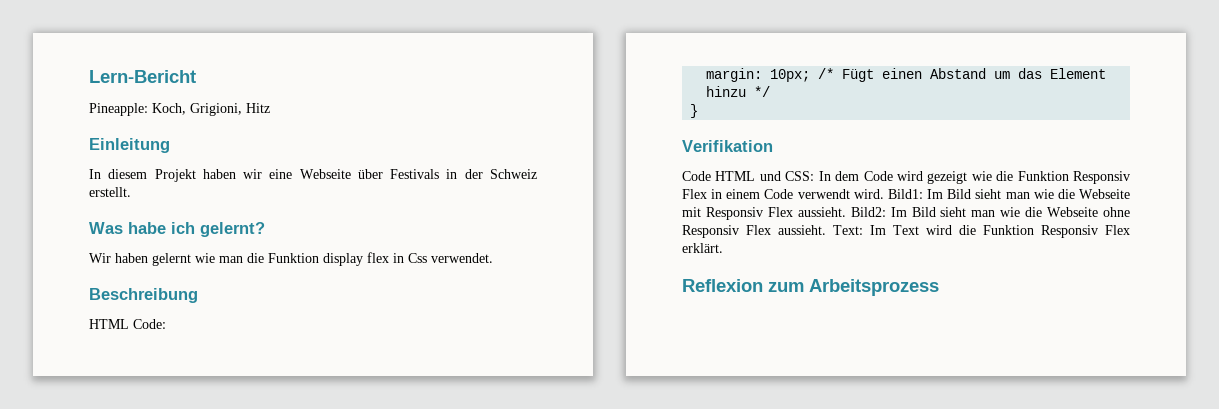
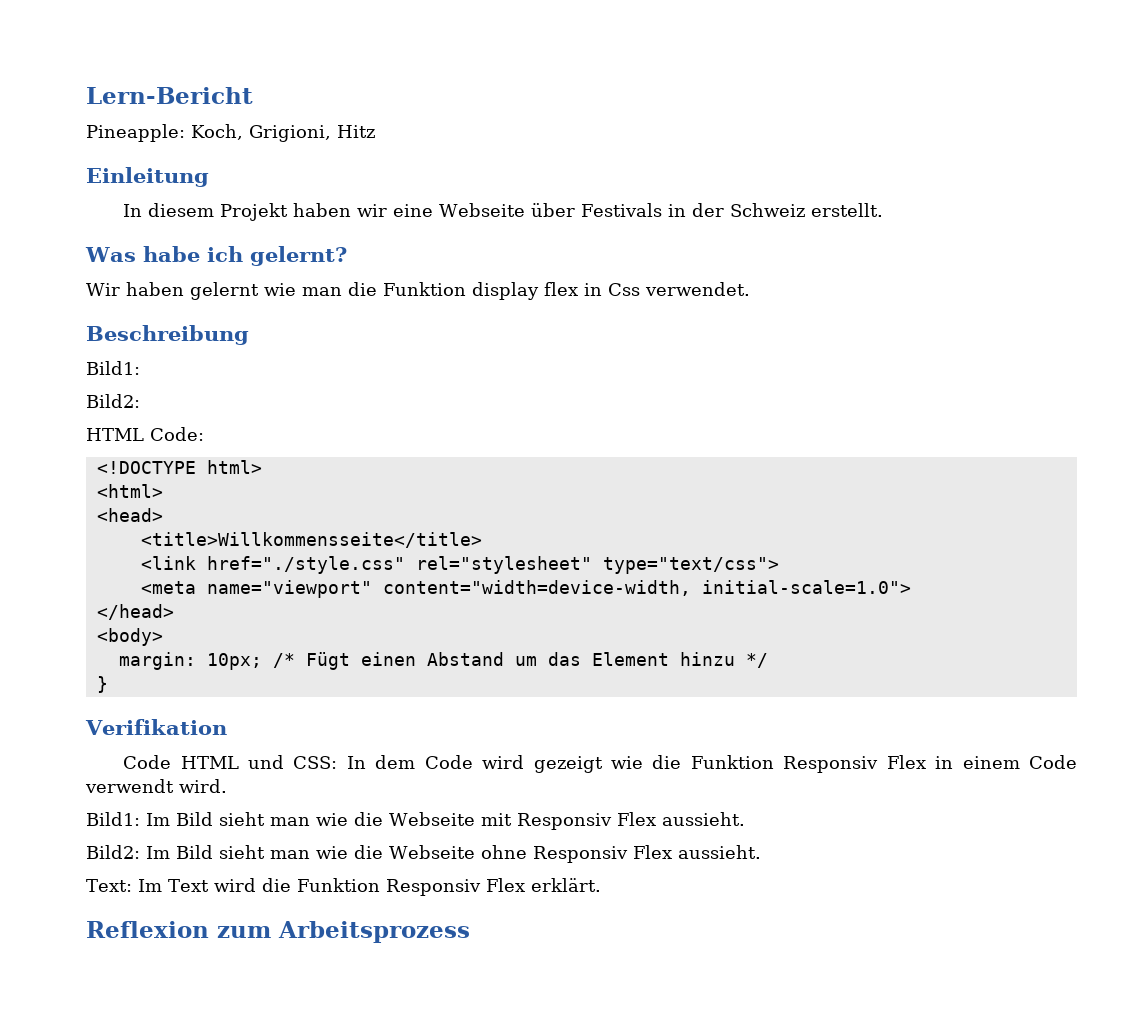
  Beschreibung
+ Bild1:
+ Bild2:
+ <!DOCTYPE html>
+ <html>
+ <head>
+ <title>Willkommensseite</title>
+ <link href="./style.css" rel="stylesheet" type="text/css">
+ <meta name="viewport" content="width=device-width, initial-scale=1.0">
+ </head>
+ <body>
- Code HTML und CSS: In dem Code wird gezeigt wie die Funktion Responsiv Flex in einem Code verwendt wird. Bild1: Im Bild sieht man wie die Webseite mit Responsiv Flex aussieht. Bild2: Im Bild sieht man wie die Webseite ohne Responsiv Flex aussieht. Text: Im Text wird die Funktion Responsiv Flex erklärt.
+ Code HTML und CSS: In dem Code wird gezeigt wie die Funktion Responsiv Flex in einem Code verwendt wird.
+ Bild1: Im Bild sieht man wie die Webseite mit Responsiv Flex aussieht.
+ Bild2: Im Bild sieht man wie die Webseite ohne Responsiv Flex aussieht.
+ Text: Im Text wird die Funktion Responsiv Flex erklärt.

